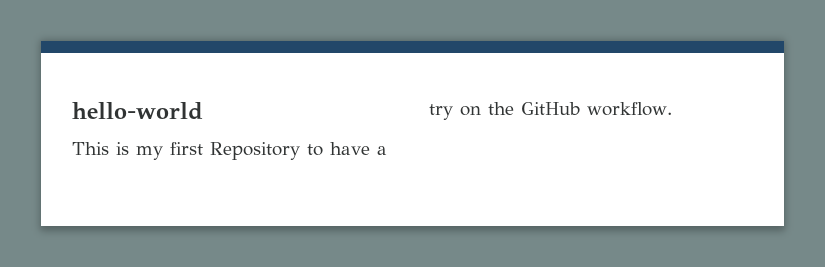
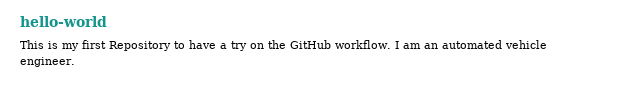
+ I am an automated vehicle engineer.

